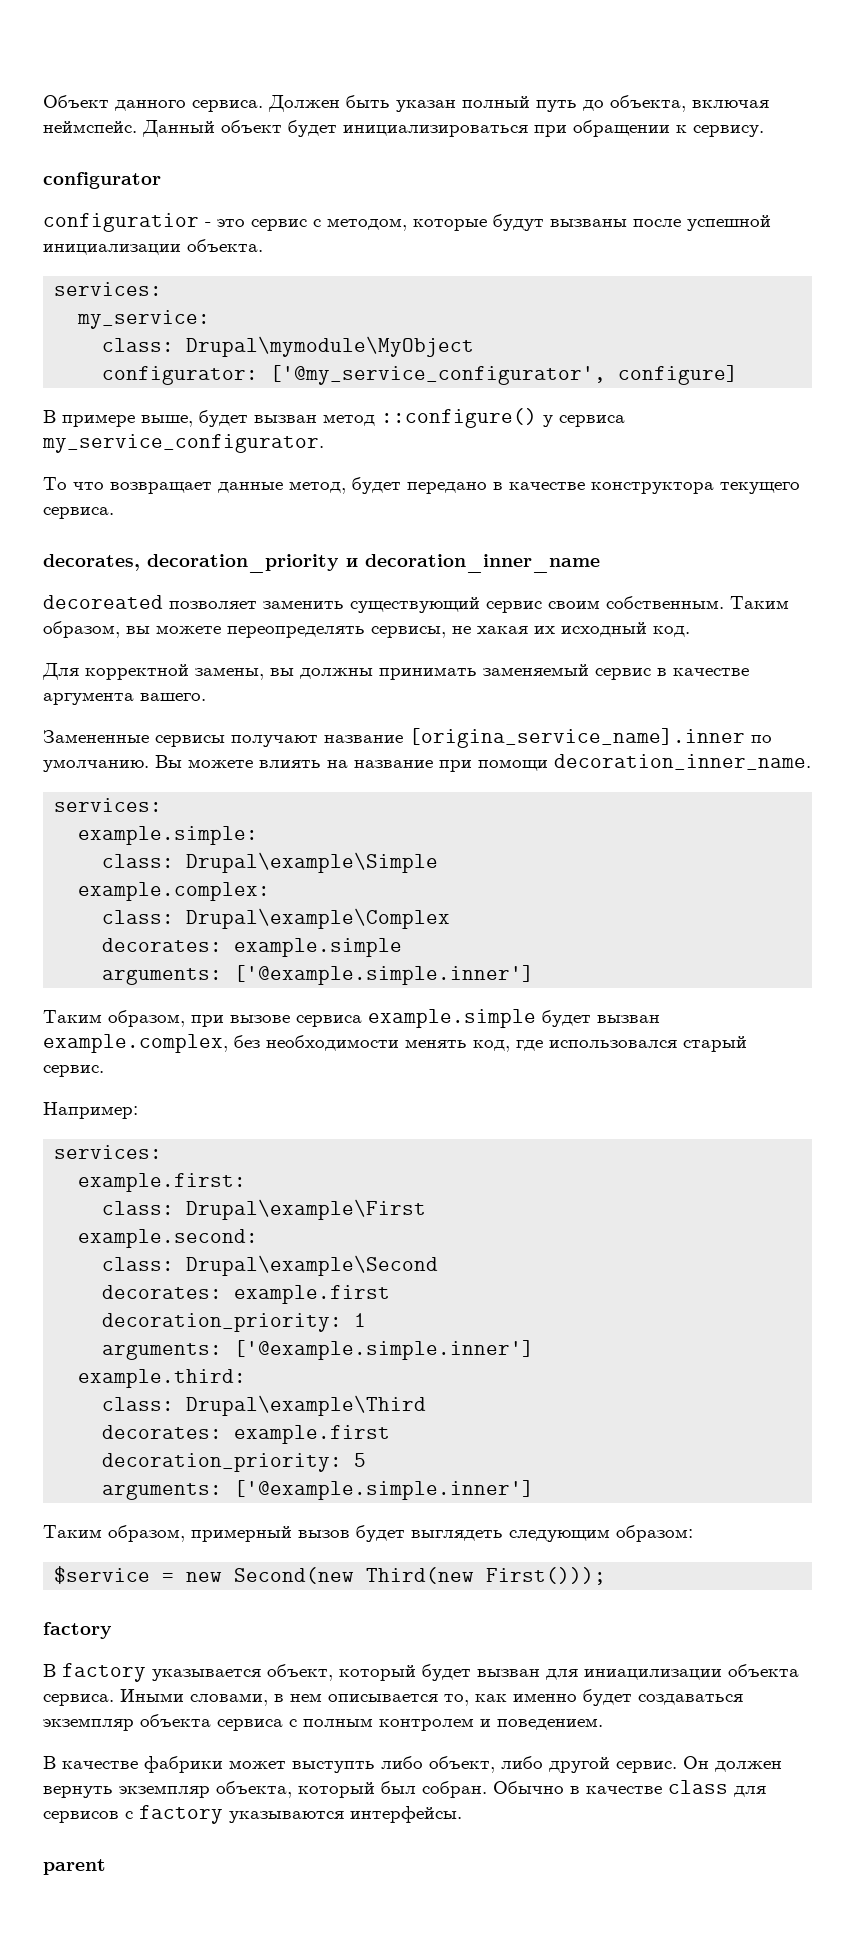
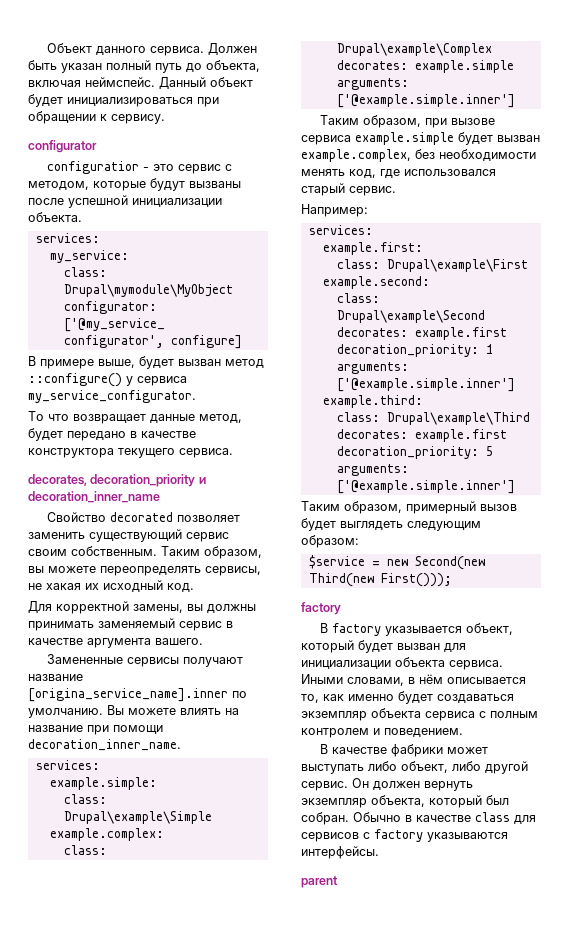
- decoreated позволяет заменить существующий сервис своим собственным.
+ Свойство decorated позволяет заменить существующий сервис своим собственным.
- В factory указывается объект, который будет вызван для иниацилизации объекта сервиса.
+ В factory указывается объект, который будет вызван для инициализации объекта сервиса.
- Иными словами, в нем описывается то, как именно будет создаваться экземпляр объекта сервиса с полным контролем и поведением.
+ Иными словами, в нём описывается то, как именно будет создаваться экземпляр объекта сервиса с полным контролем и поведением.
- В качестве фабрики может выступть либо объект, либо другой сервис.
+ В качестве фабрики может выступать либо объект, либо другой сервис.

